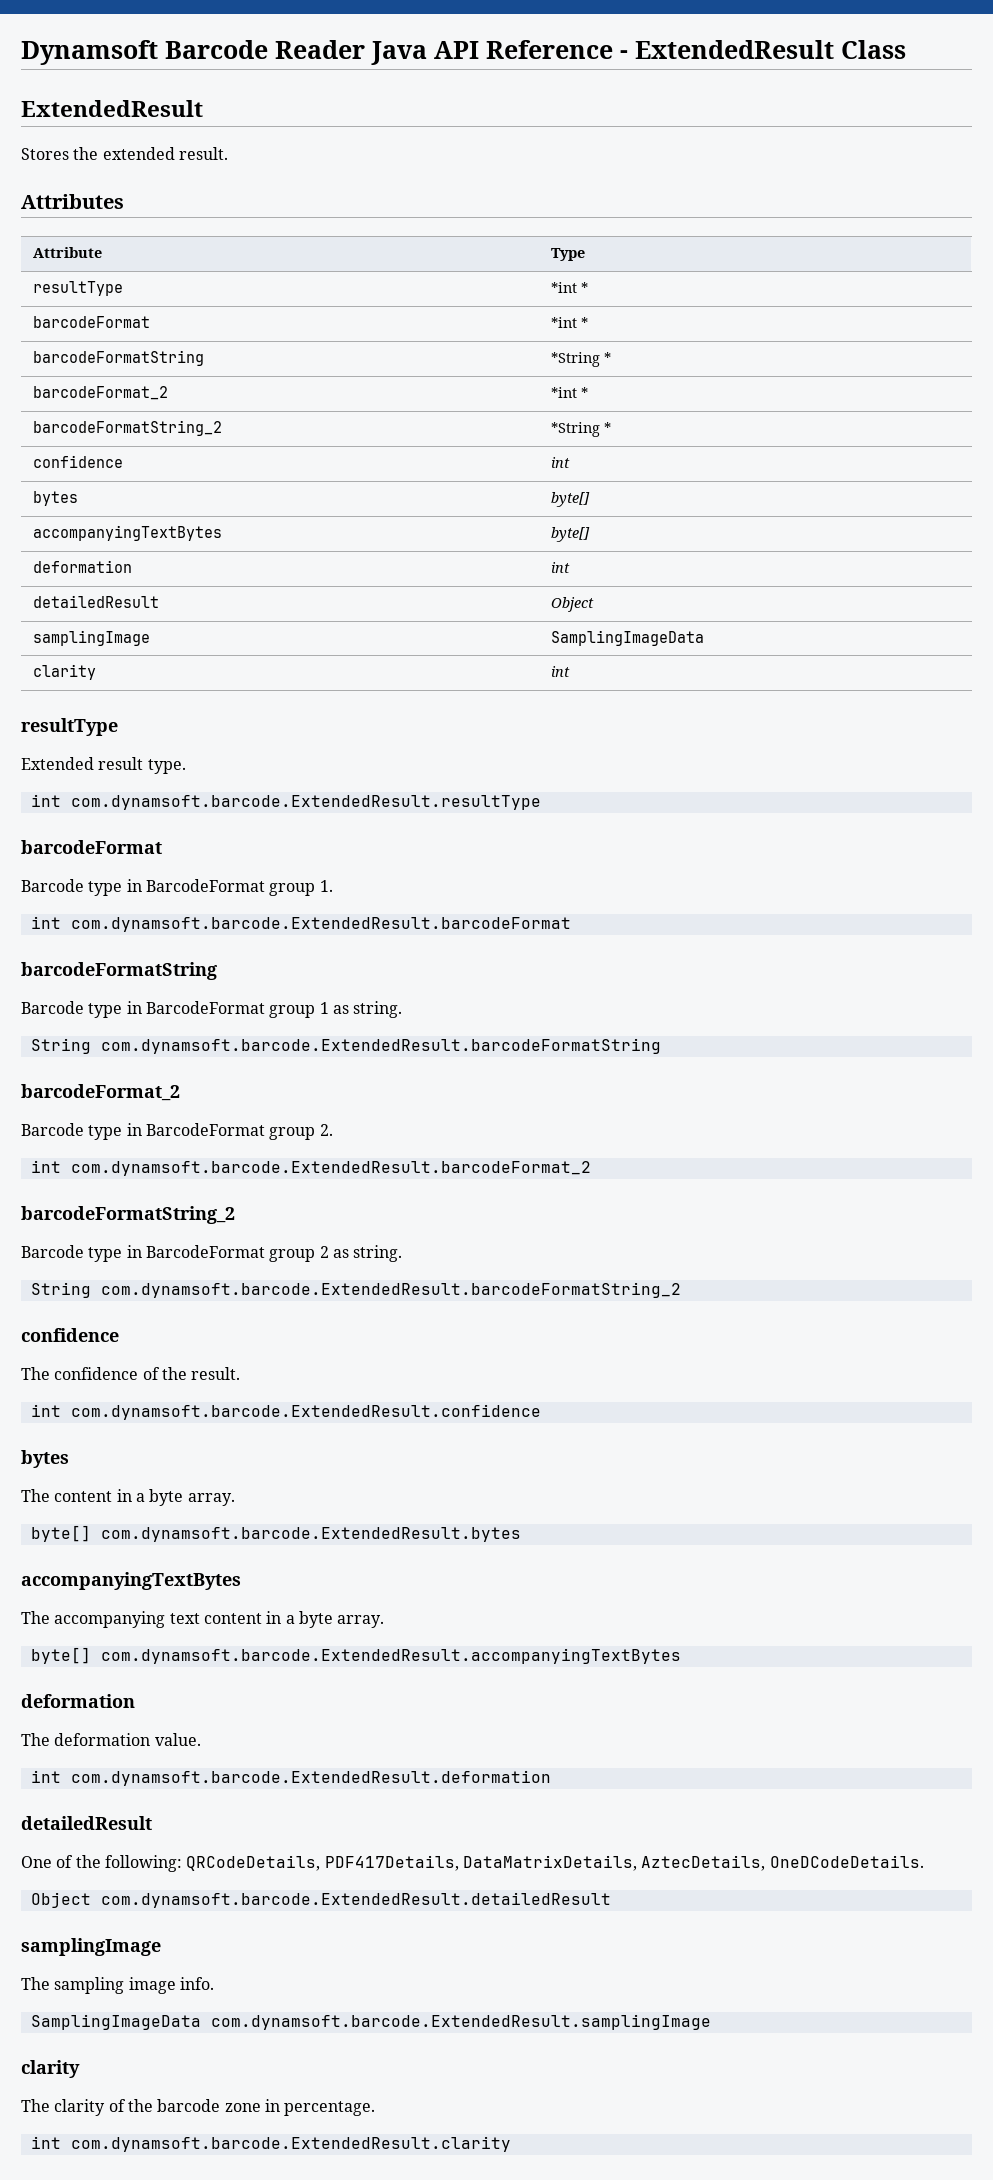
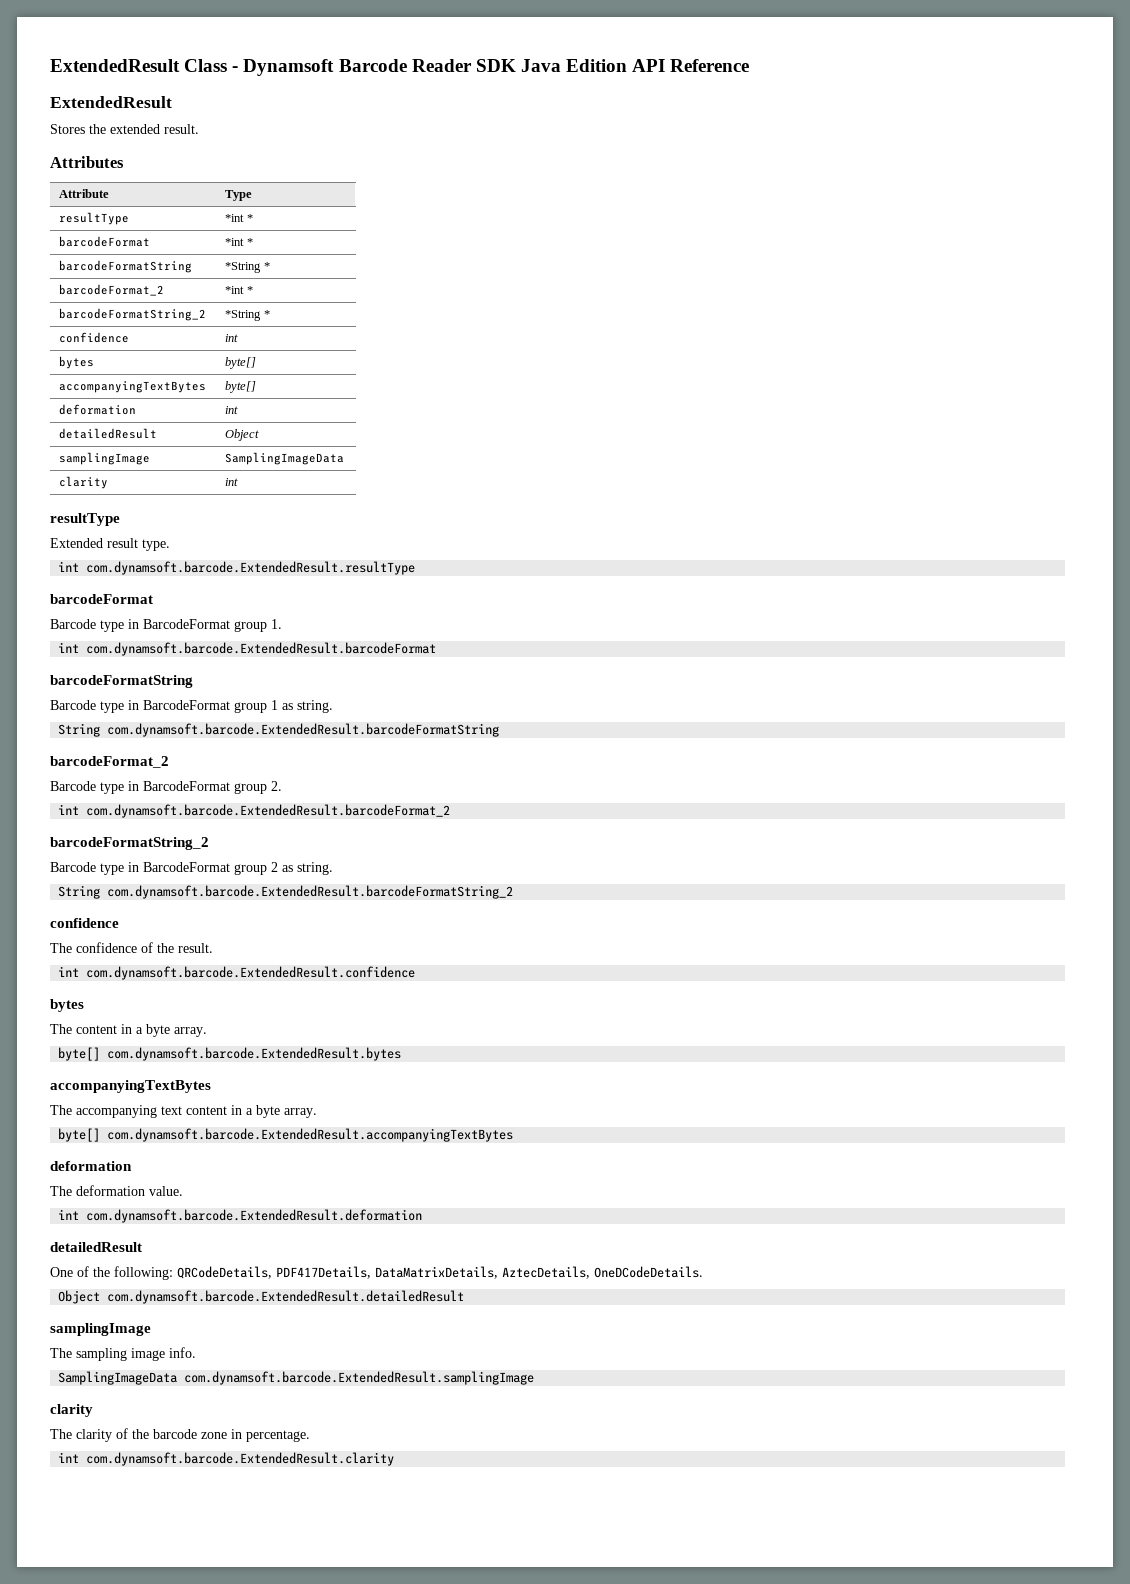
- Dynamsoft Barcode Reader Java API Reference - ExtendedResult Class
+ ExtendedResult Class - Dynamsoft Barcode Reader SDK Java Edition API Reference

